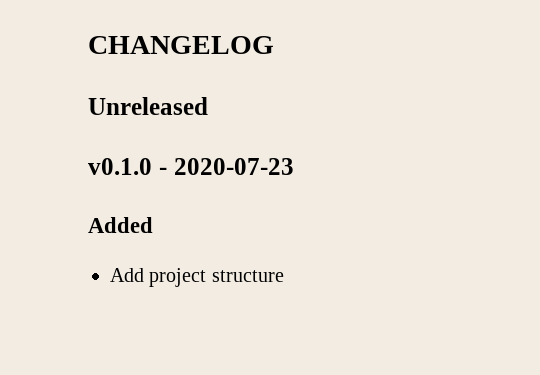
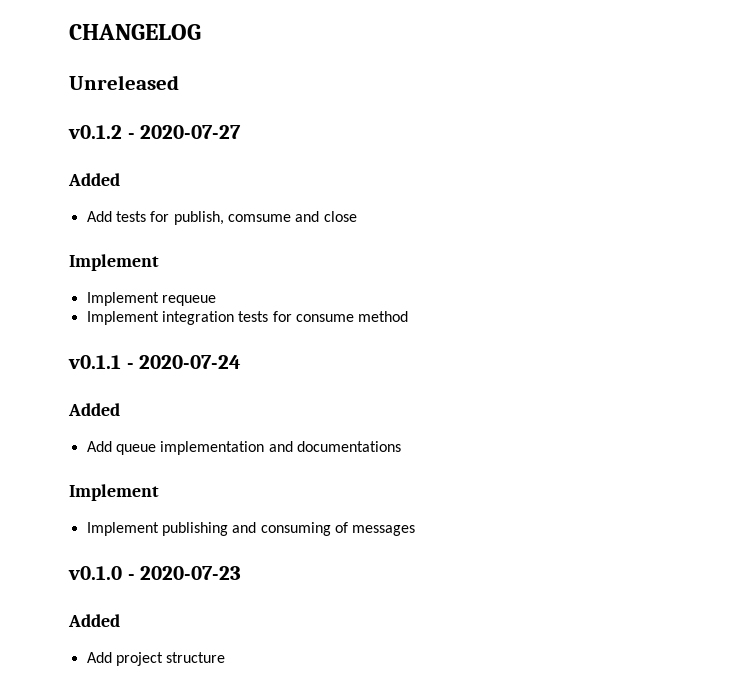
+ v0.1.2 - 2020-07-27
+ Added
+ Add tests for publish, comsume and close
+ Implement
+ Implement requeue
+ Implement integration tests for consume method
+ v0.1.1 - 2020-07-24
+ Added
+ Add queue implementation and documentations
+ Implement
+ Implement publishing and consuming of messages

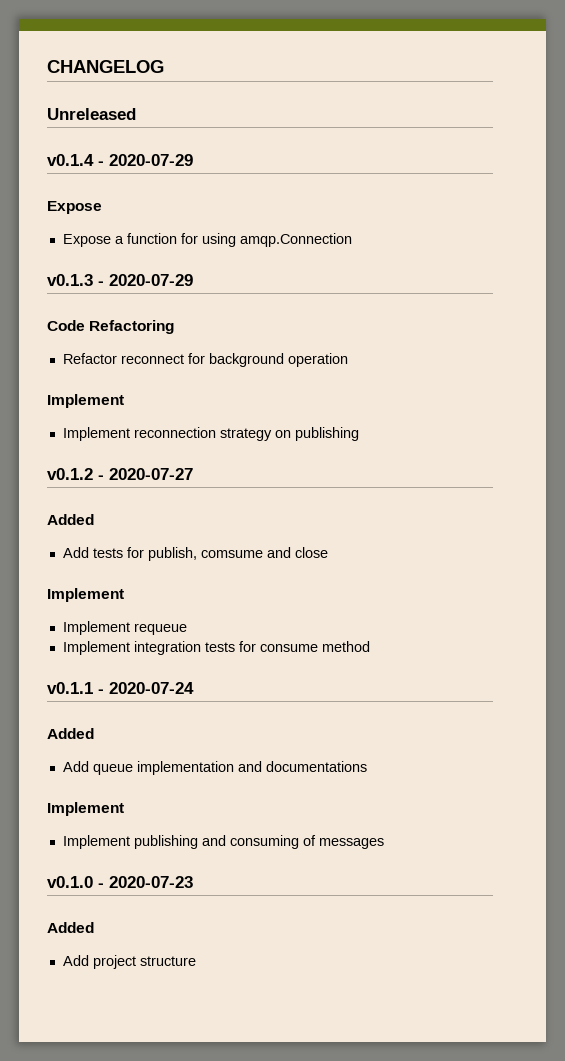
+ v0.1.4 - 2020-07-29
+ Expose
+ Expose a function for using amqp.Connection
+ v0.1.3 - 2020-07-29
+ Code Refactoring
+ Refactor reconnect for background operation
+ Implement
+ Implement reconnection strategy on publishing

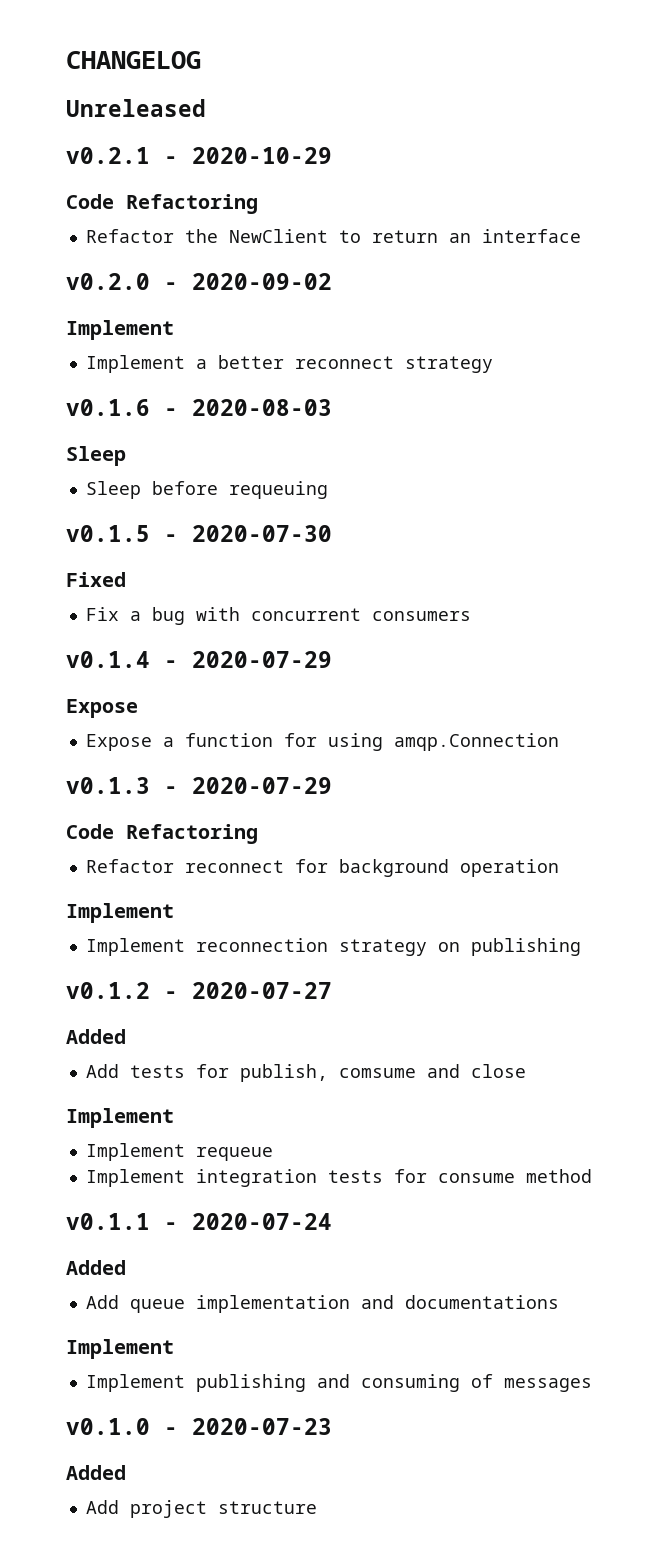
+ v0.2.1 - 2020-10-29
+ Code Refactoring
+ Refactor the NewClient to return an interface
+ v0.2.0 - 2020-09-02
+ Implement
+ Implement a better reconnect strategy
+ v0.1.6 - 2020-08-03
+ Sleep
+ Sleep before requeuing
+ v0.1.5 - 2020-07-30
+ Fixed
+ Fix a bug with concurrent consumers

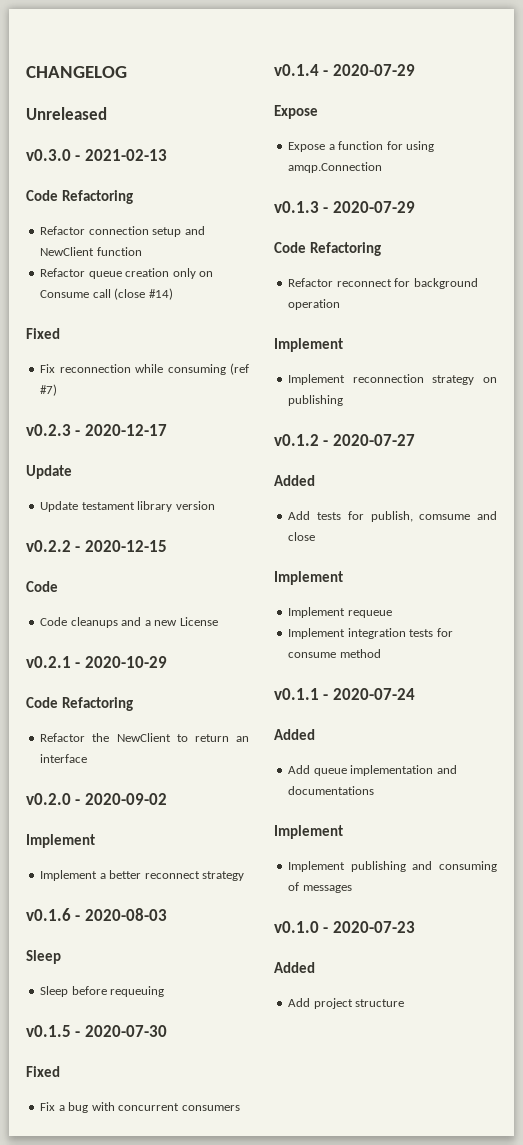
+ v0.3.0 - 2021-02-13
+ Code Refactoring
+ Refactor connection setup and NewClient function
+ Refactor queue creation only on Consume call (close #14)
+ Fixed
+ Fix reconnection while consuming (ref #7)
+ v0.2.3 - 2020-12-17
+ Update
+ Update testament library version
+ v0.2.2 - 2020-12-15
+ Code
+ Code cleanups and a new License

